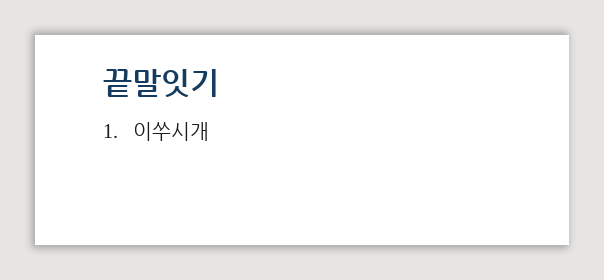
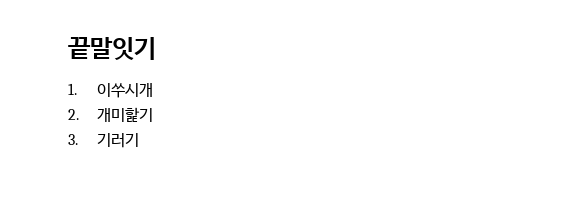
+ 2. 개미핥기
+ 3. 기러기

